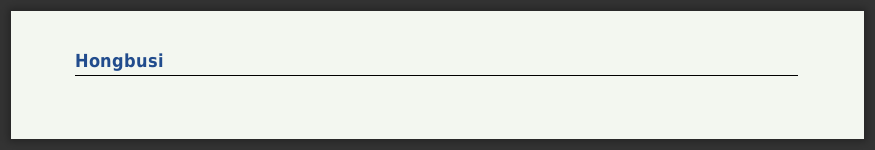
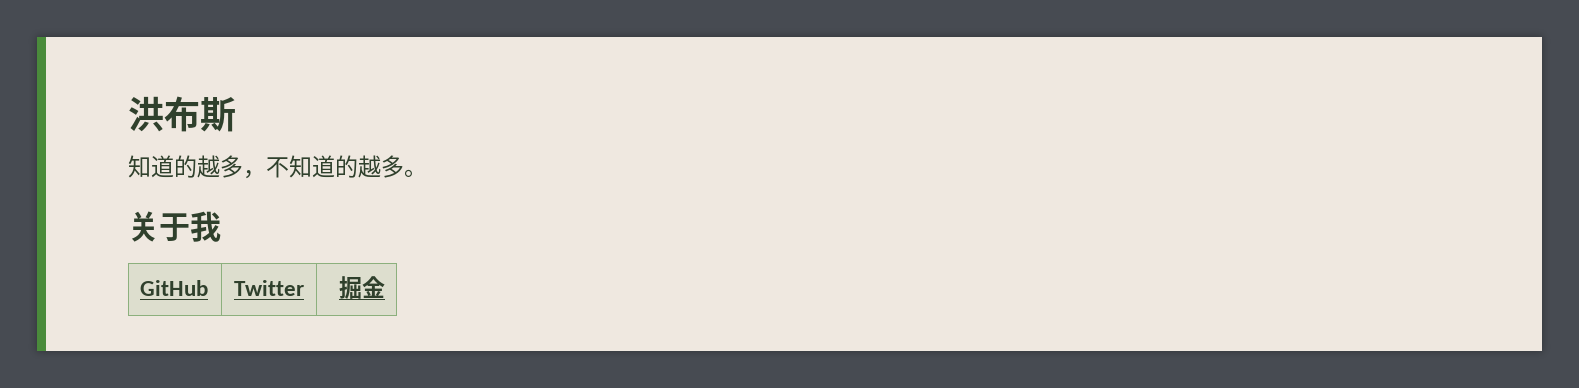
- Hongbusi
+ 洪布斯
+ 知道的越多，不知道的越多。
+ 关于我
+ GitHub | Twitter | 掘金

